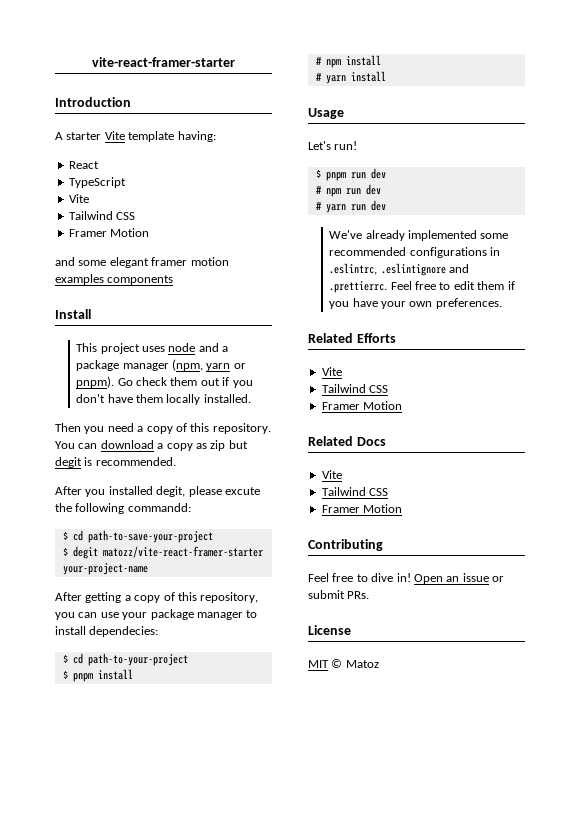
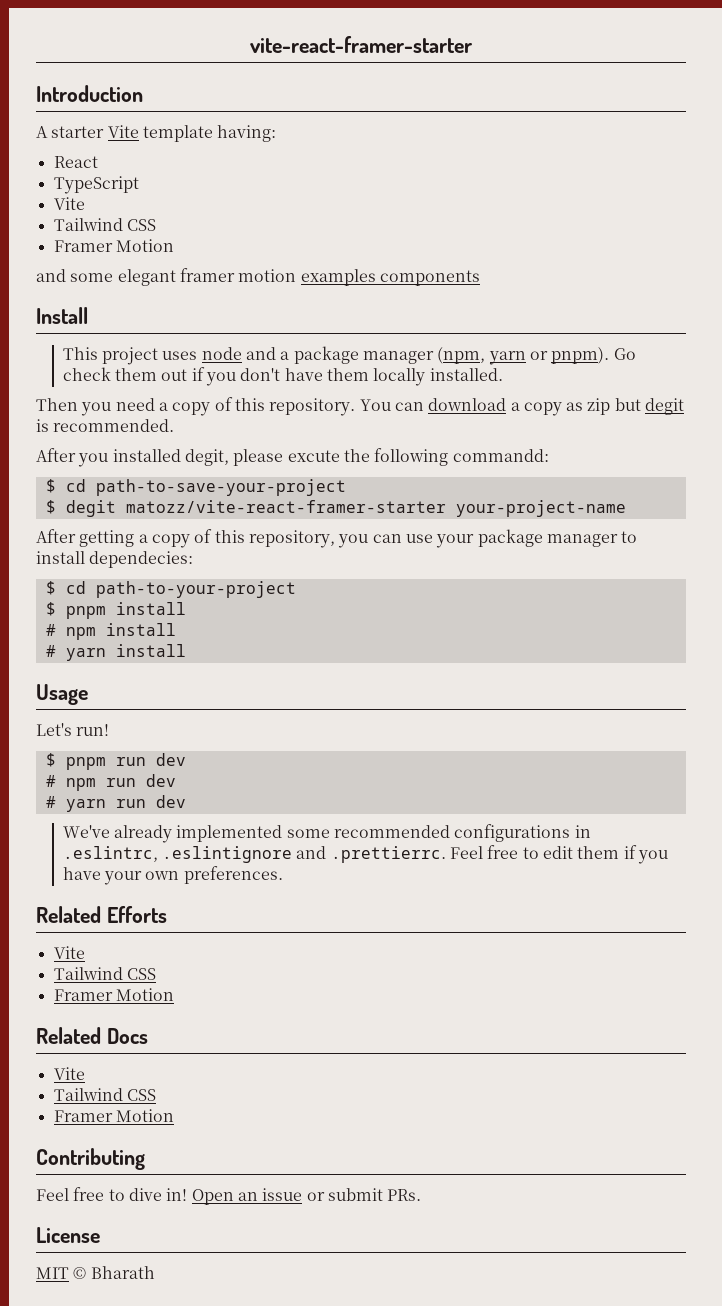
- MIT © Matoz
+ MIT © Bharath

